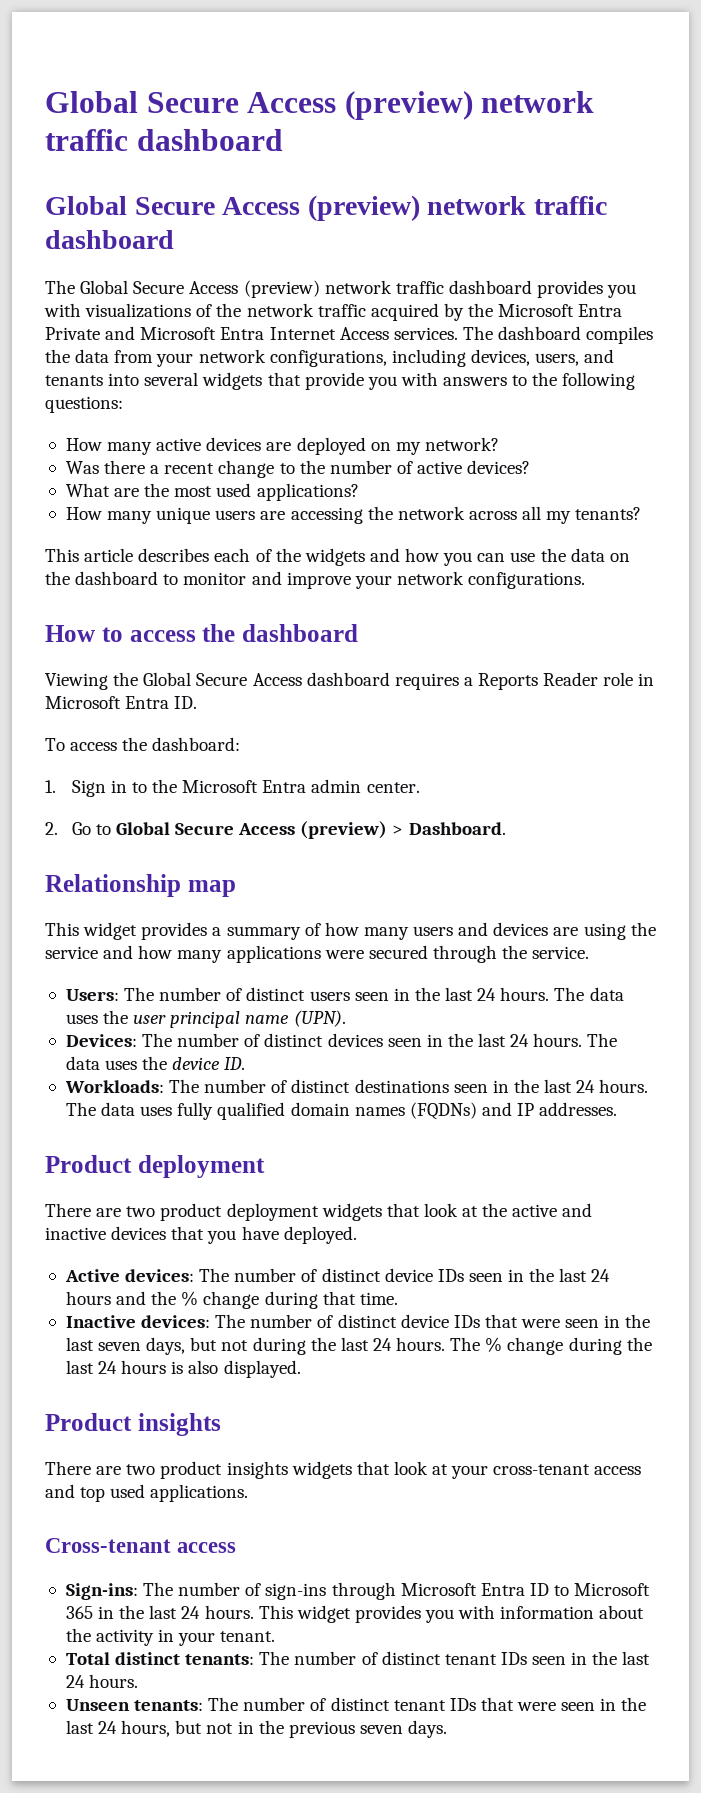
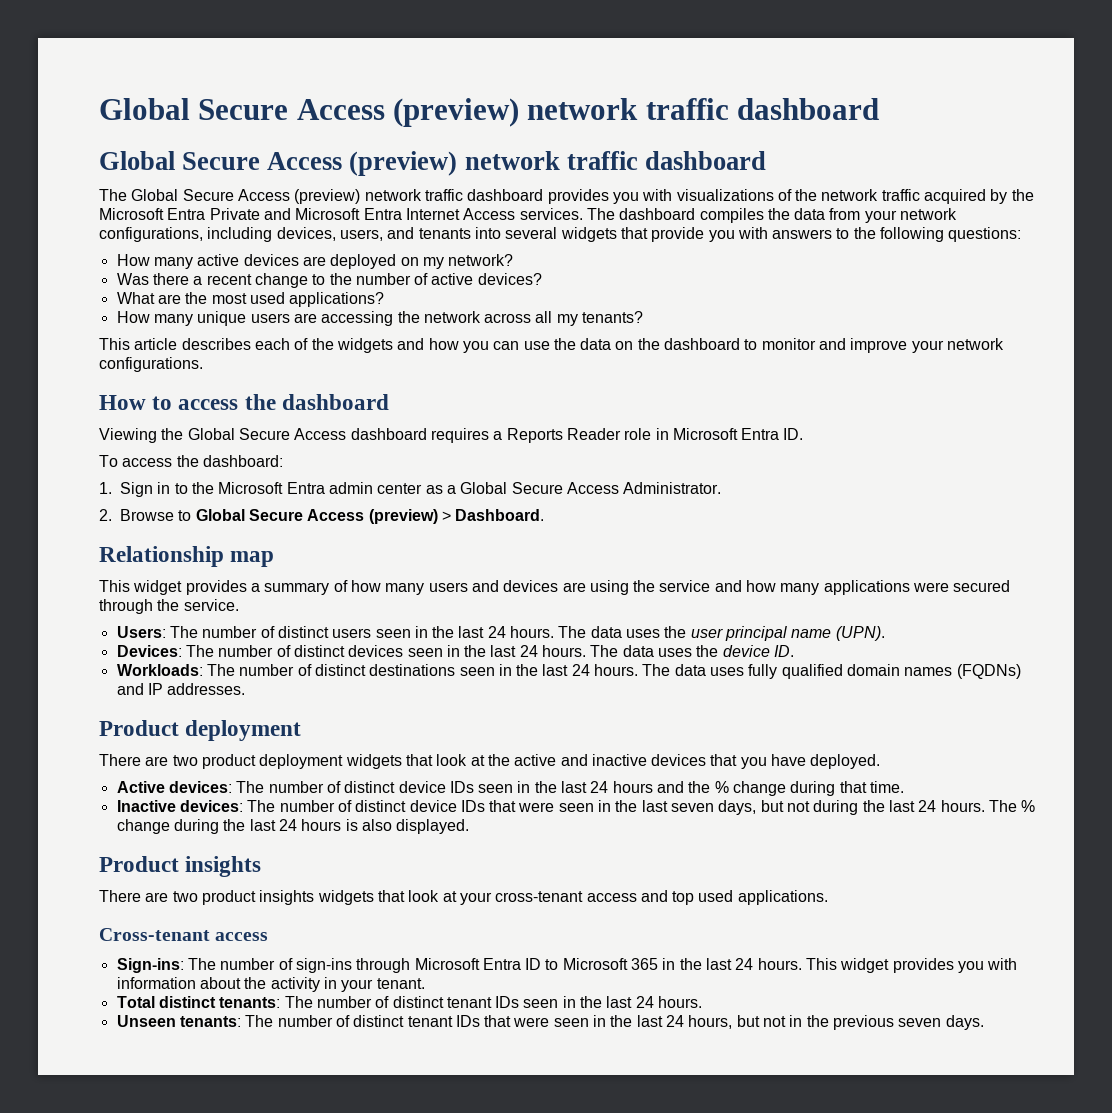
- 1. Sign in to the Microsoft Entra admin center.
+ 1. Sign in to the Microsoft Entra admin center as a Global Secure Access Administrator.
- 2. Go to Global Secure Access (preview) > Dashboard.
+ 2. Browse to Global Secure Access (preview) > Dashboard.

